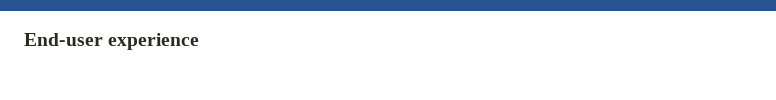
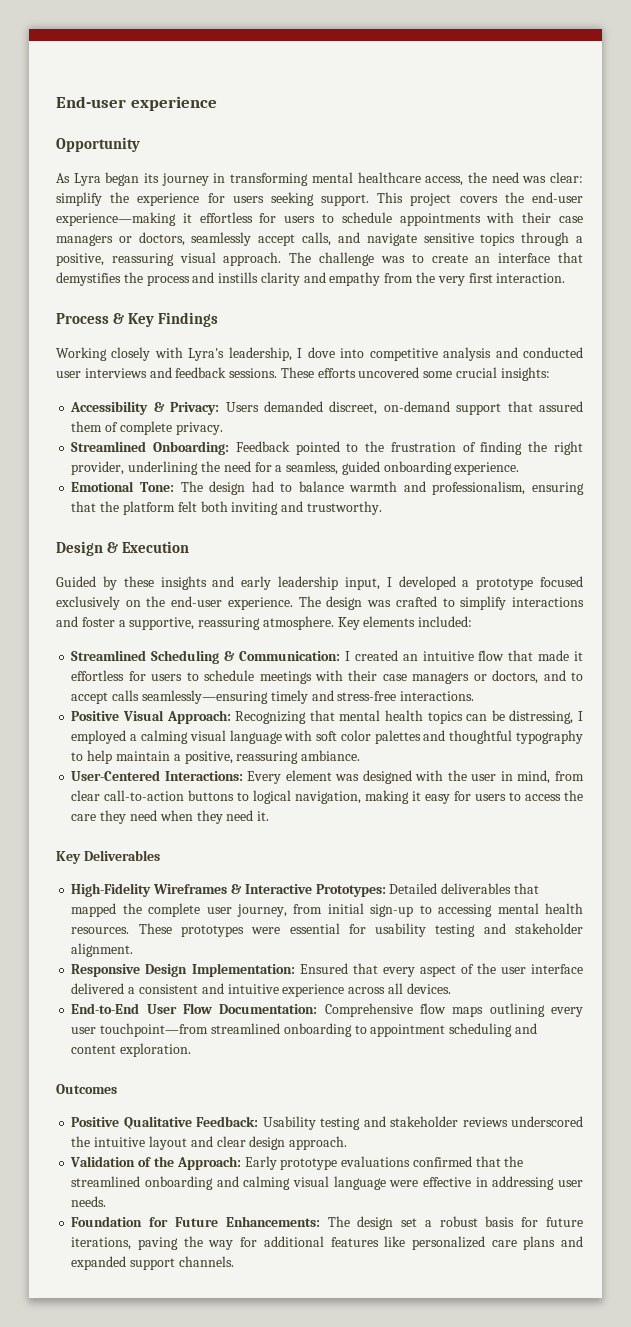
+ Opportunity
+ As Lyra began its journey in transforming mental healthcare access, the need was clear: simplify the experience for users seeking support. This project covers the end-user experience—making it effortless for users to schedule appointments with their case managers or doctors, seamlessly accept calls, and navigate sensitive topics through a positive, reassuring visual approach. The challenge was to create an interface that demystifies the process and instills clarity and empathy from the very first interaction.
+ Process & Key Findings
+ Working closely with Lyra's leadership, I dove into competitive analysis and conducted user interviews and feedback sessions. These efforts uncovered some crucial insights:
+ Accessibility & Privacy: Users demanded discreet, on-demand support that assured them of complete privacy.
+ Streamlined Onboarding: Feedback pointed to the frustration of finding the right provider, underlining the need for a seamless, guided onboarding experience.
+ Emotional Tone: The design had to balance warmth and professionalism, ensuring that the platform felt both inviting and trustworthy.
+ Design & Execution
+ Guided by these insights and early leadership input, I developed a prototype focused exclusively on the end-user experience. The design was crafted to simplify interactions and foster a supportive, reassuring atmosphere. Key elements included:
+ Streamlined Scheduling & Communication: I created an intuitive flow that made it effortless for users to schedule meetings with their case managers or doctors, and to accept calls seamlessly—ensuring timely and stress-free interactions.
+ Positive Visual Approach: Recognizing that mental health topics can be distressing, I employed a calming visual language with soft color palettes and thoughtful typography to help maintain a positive, reassuring ambiance.
+ User-Centered Interactions: Every element was designed with the user in mind, from clear call-to-action buttons to logical navigation, making it easy for users to access the care they need when they need it.
+ Key Deliverables
+ High-Fidelity Wireframes & Interactive Prototypes: Detailed deliverables that mapped the complete user journey, from initial sign-up to accessing mental health resources. These prototypes were essential for usability testing and stakeholder alignment.
+ Responsive Design Implementation: Ensured that every aspect of the user interface delivered a consistent and intuitive experience across all devices.
+ End-to-End User Flow Documentation: Comprehensive flow maps outlining every user touchpoint—from streamlined onboarding to appointment scheduling and content exploration.
+ Outcomes
+ Positive Qualitative Feedback: Usability testing and stakeholder reviews underscored the intuitive layout and clear design approach.
+ Validation of the Approach: Early prototype evaluations confirmed that the streamlined onboarding and calming visual language were effective in addressing user needs.
+ Foundation for Future Enhancements: The design set a robust basis for future iterations, paving the way for additional features like personalized care plans and expanded support channels.

